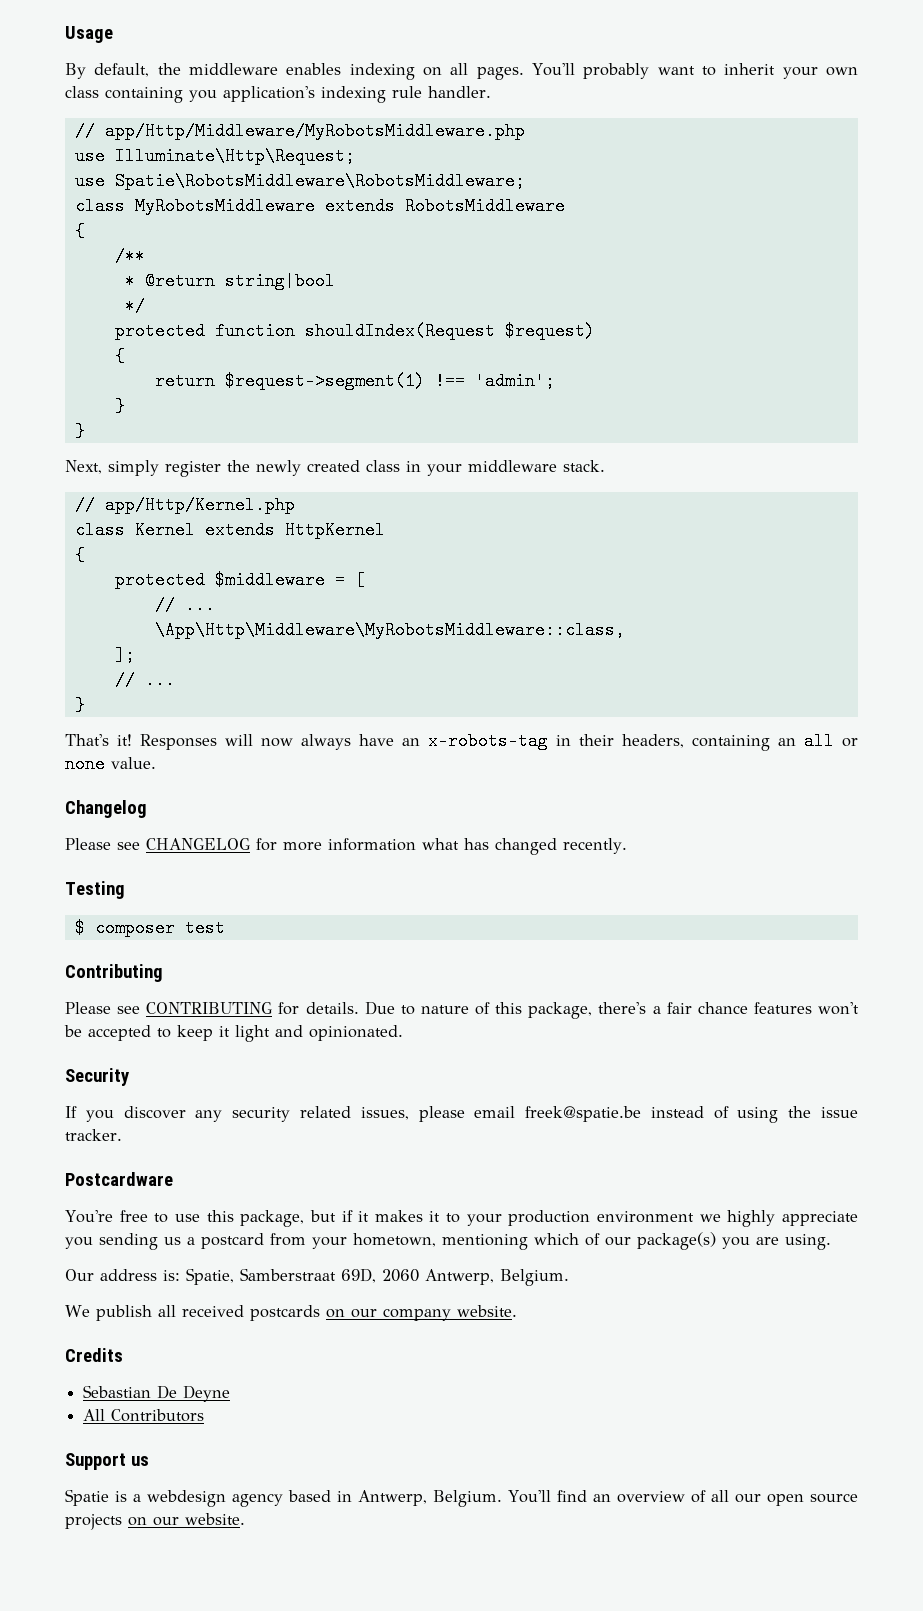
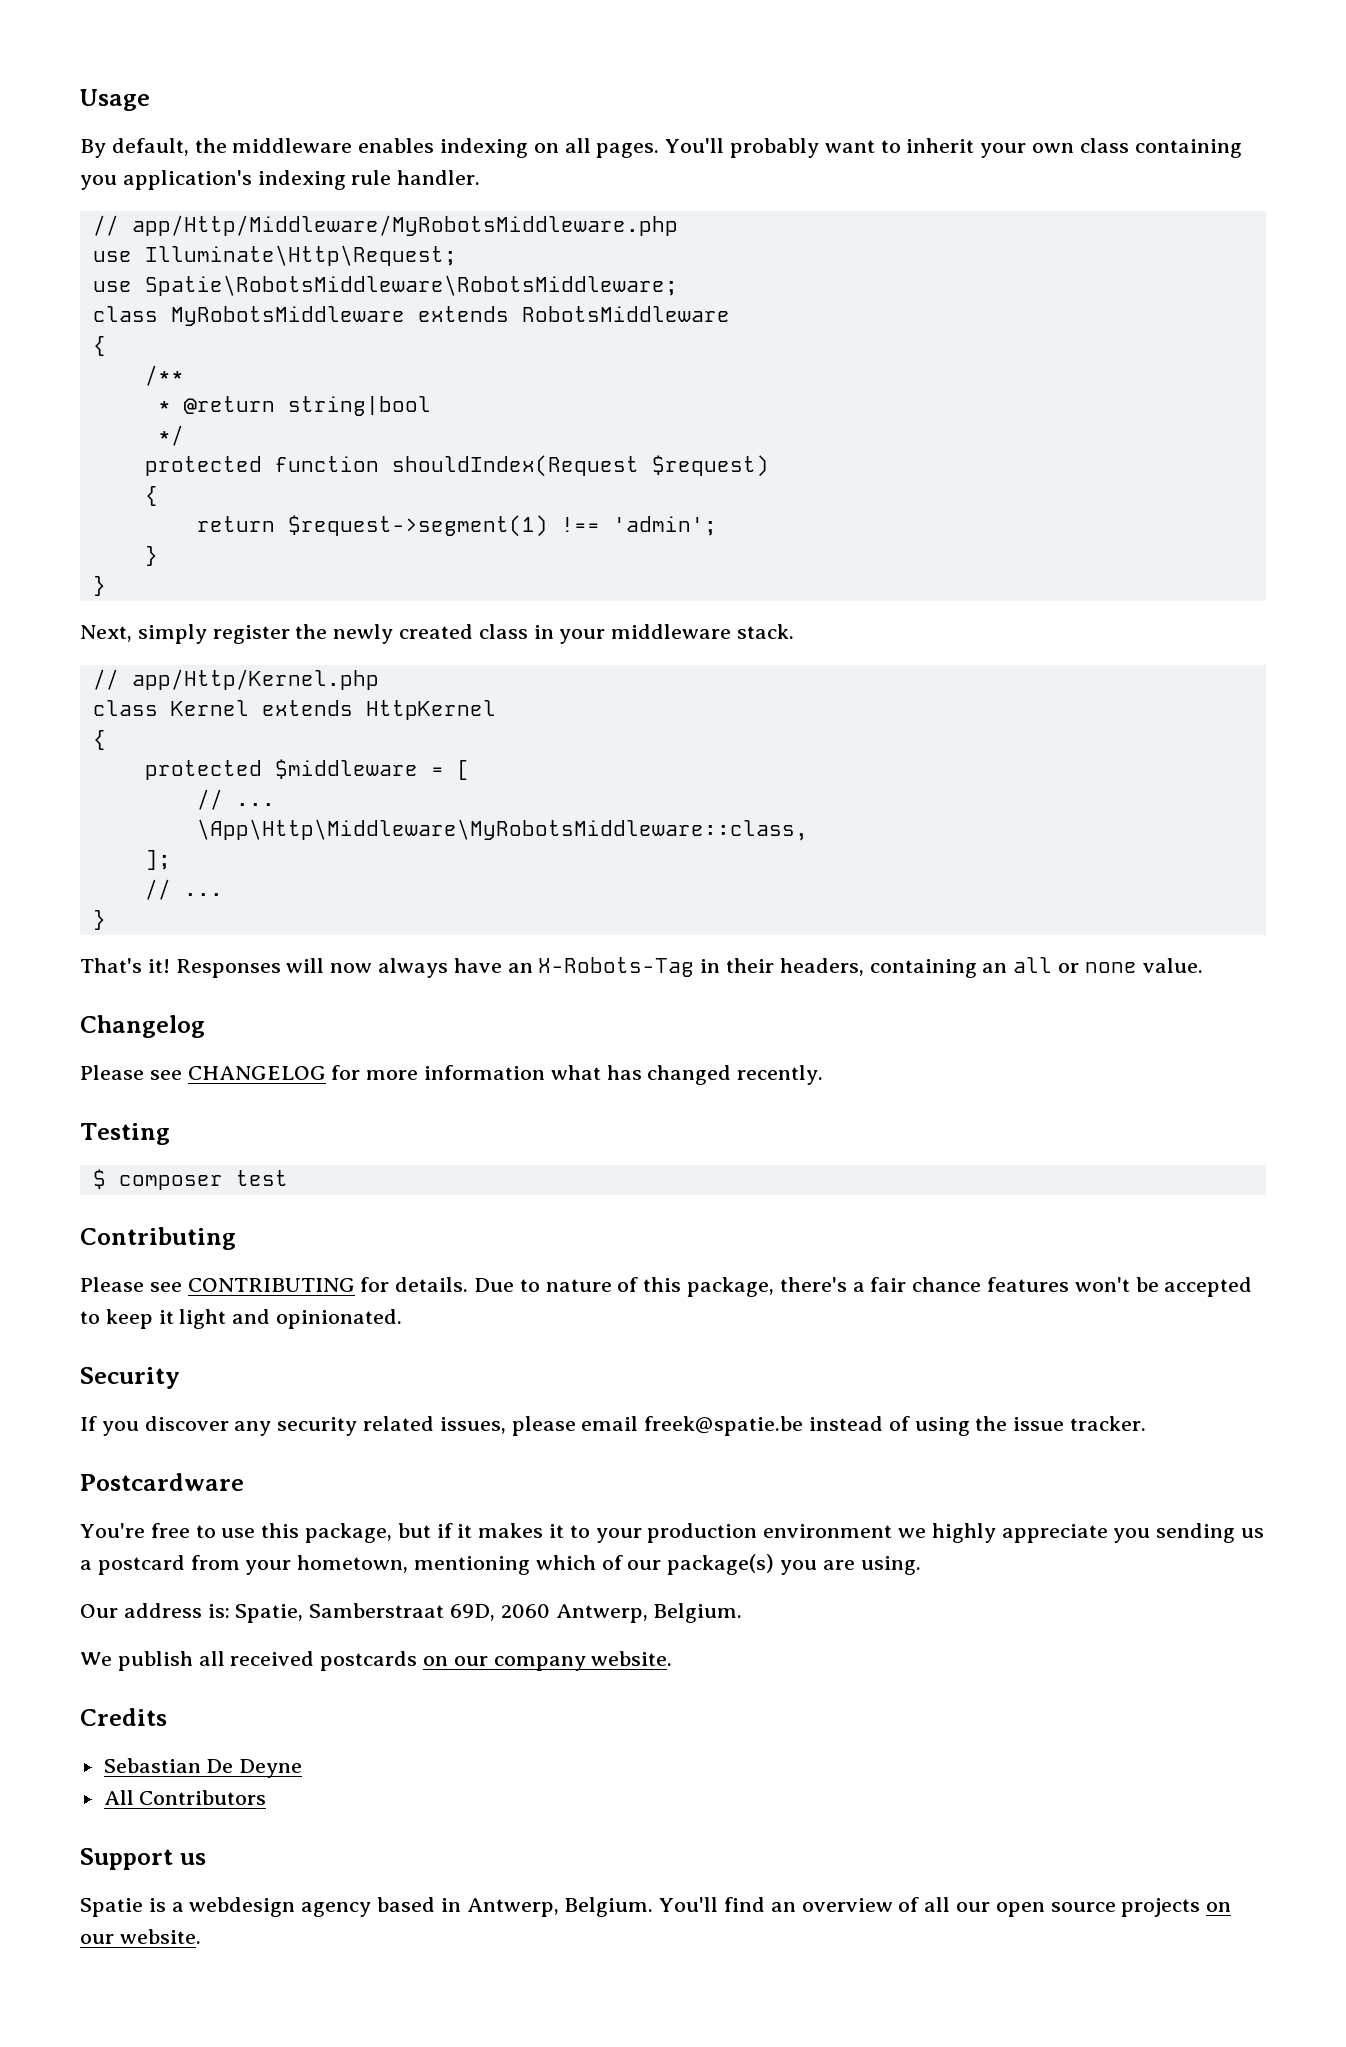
- Responses will now always have an x-robots-tag in their headers, containing an all or none value.
+ Responses will now always have an X-Robots-Tag in their headers, containing an all or none value.

